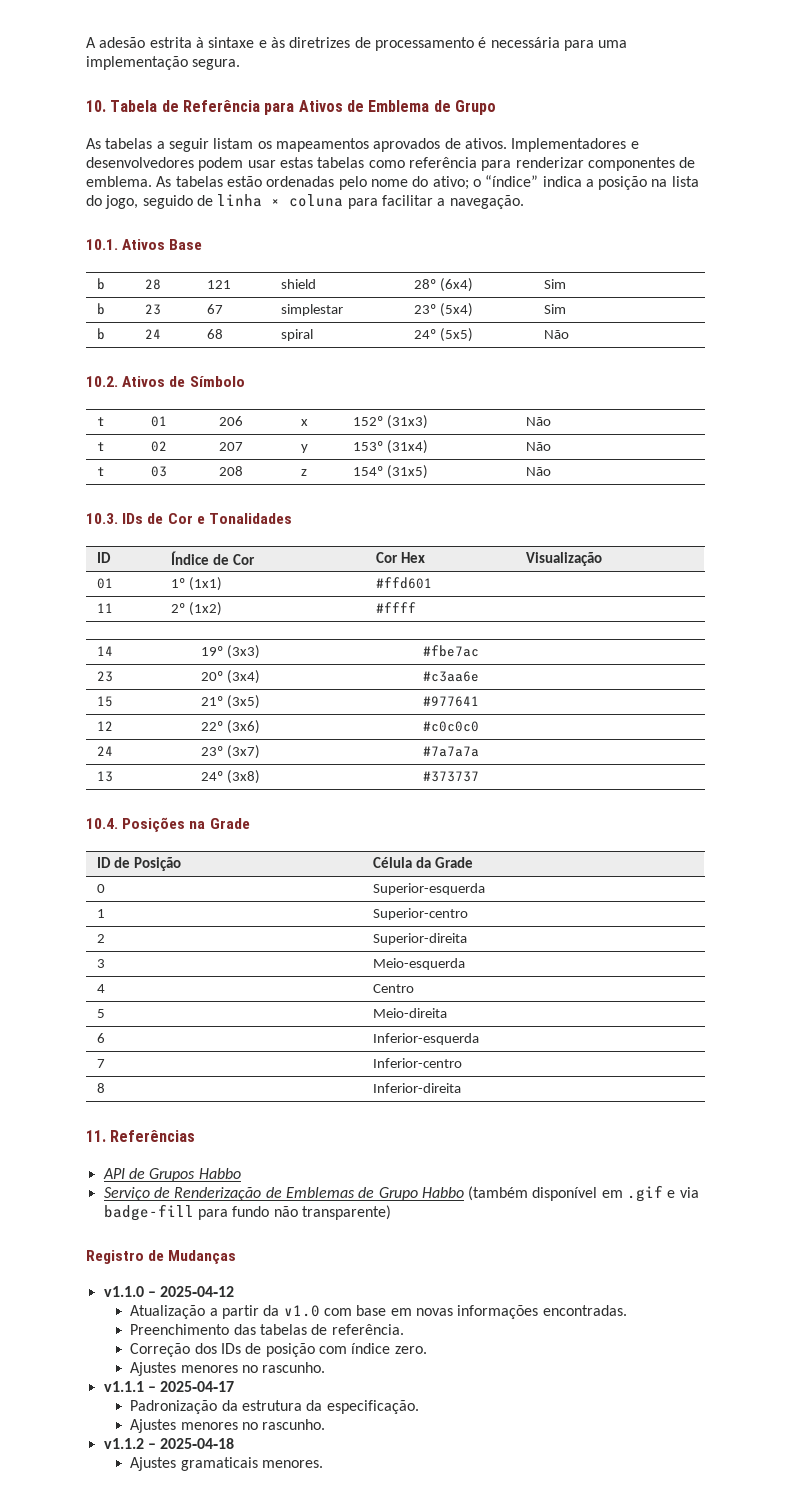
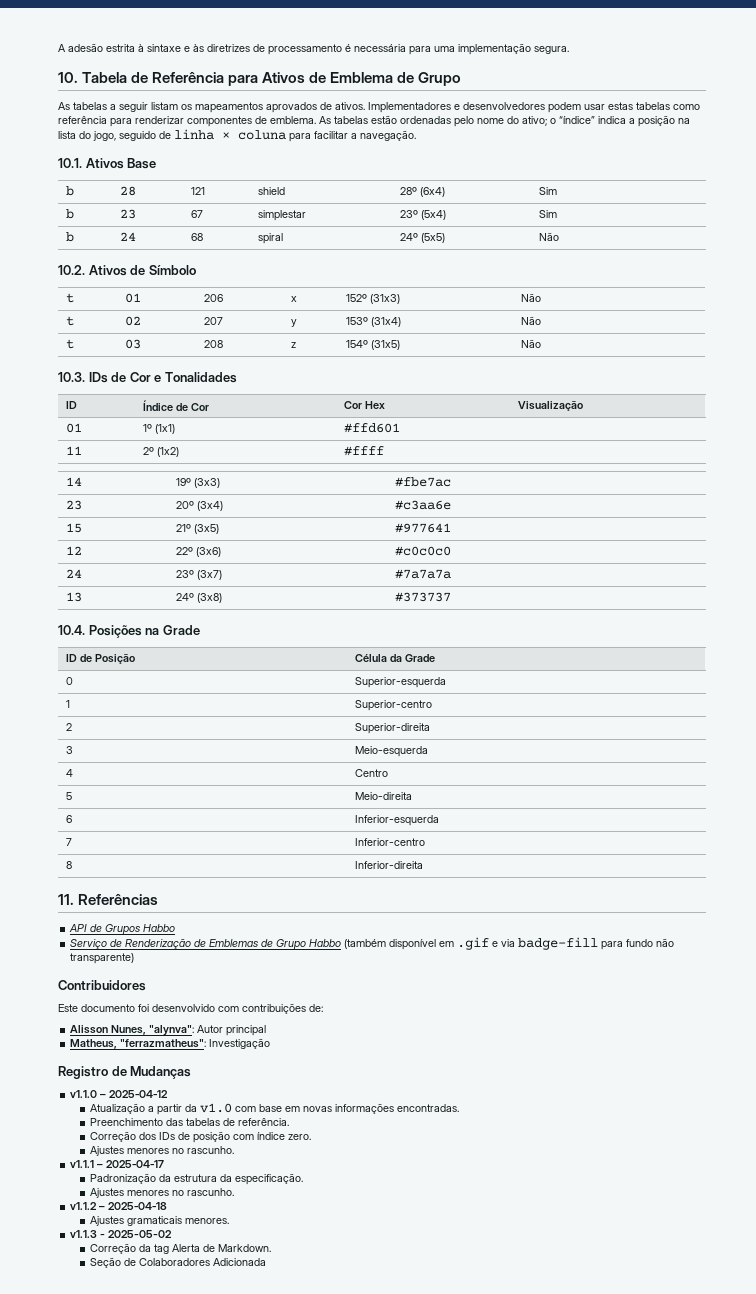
+ Contribuidores
+ Este documento foi desenvolvido com contribuições de:
+ Alisson Nunes, "alynva": Autor principal
+ Matheus, "ferrazmatheus": Investigação
+ v1.1.3 - 2025-05-02
+ Correção da tag Alerta de Markdown.
+ Seção de Colaboradores Adicionada

